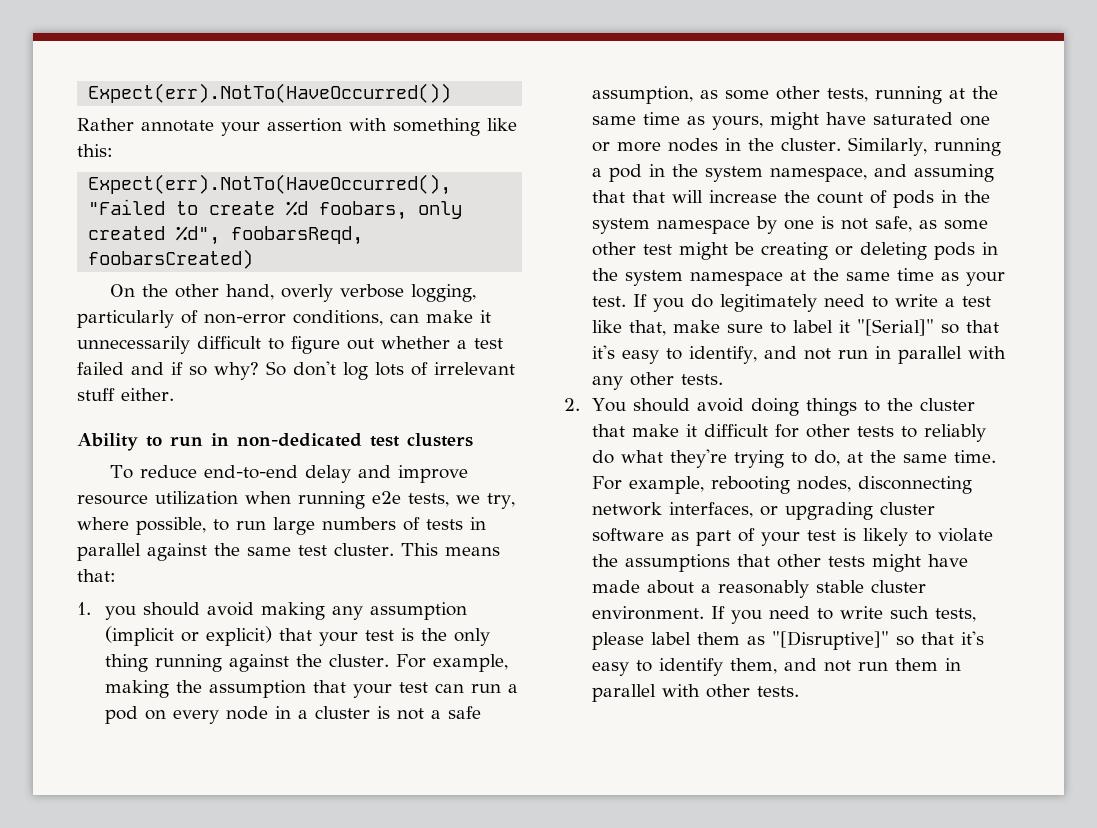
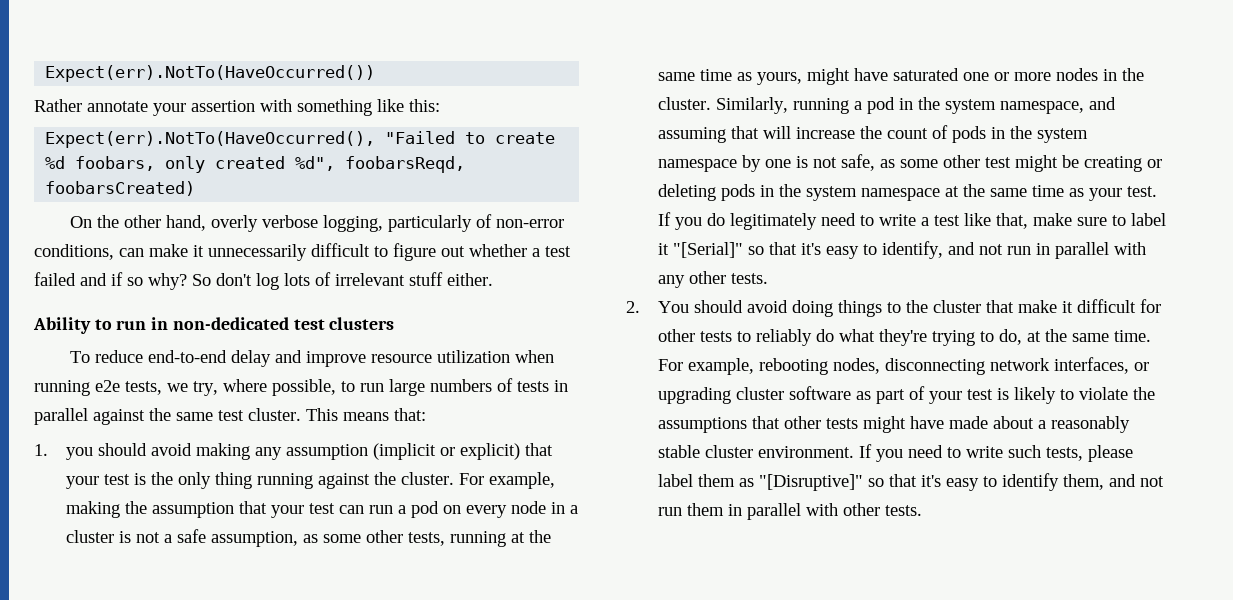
- Similarly, running a pod in the system namespace, and assuming that that will increase the count of pods in the system namespace by one is not safe, as some other test might be creating or deleting pods in the system namespace at the same time as your test.
+ Similarly, running a pod in the system namespace, and assuming that will increase the count of pods in the system namespace by one is not safe, as some other test might be creating or deleting pods in the system namespace at the same time as your test.

